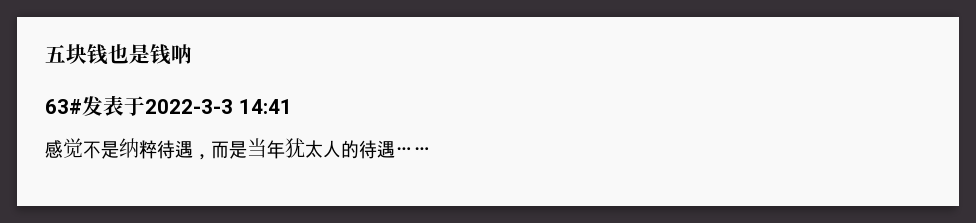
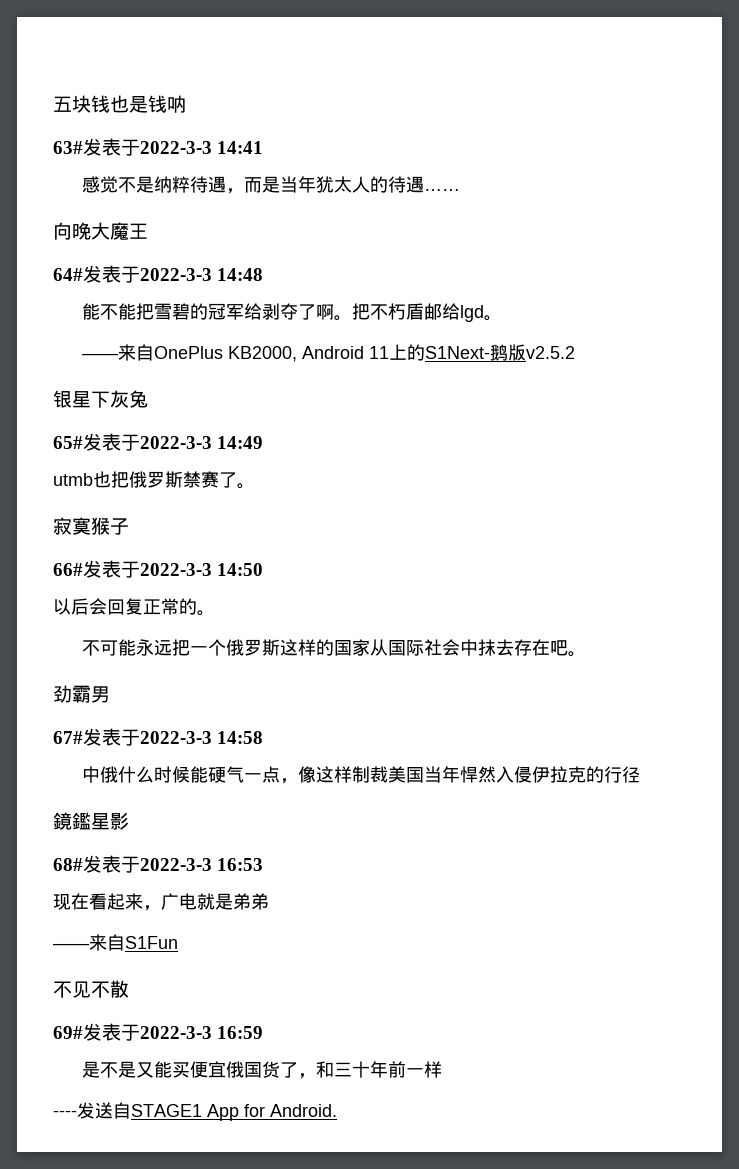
+ 向晚大魔王
+ 64#发表于2022-3-3 14:48
+ 能不能把雪碧的冠军给剥夺了啊。把不朽盾邮给lgd。
+ ——来自OnePlus KB2000, Android 11上的S1Next-鹅版v2.5.2
+ 银星下灰兔
+ 65#发表于2022-3-3 14:49
+ utmb也把俄罗斯禁赛了。
+ 寂寞猴子
+ 66#发表于2022-3-3 14:50
+ 以后会回复正常的。
+ 不可能永远把一个俄罗斯这样的国家从国际社会中抹去存在吧。
+ 劲霸男
+ 67#发表于2022-3-3 14:58
+ 中俄什么时候能硬气一点，像这样制裁美国当年悍然入侵伊拉克的行径
+ 鏡鑑星影
+ 68#发表于2022-3-3 16:53
+ 现在看起来，广电就是弟弟
+ ——来自S1Fun
+ 不见不散
+ 69#发表于2022-3-3 16:59
+ 是不是又能买便宜俄国货了，和三十年前一样
+ ----发送自STAGE1 App for Android.

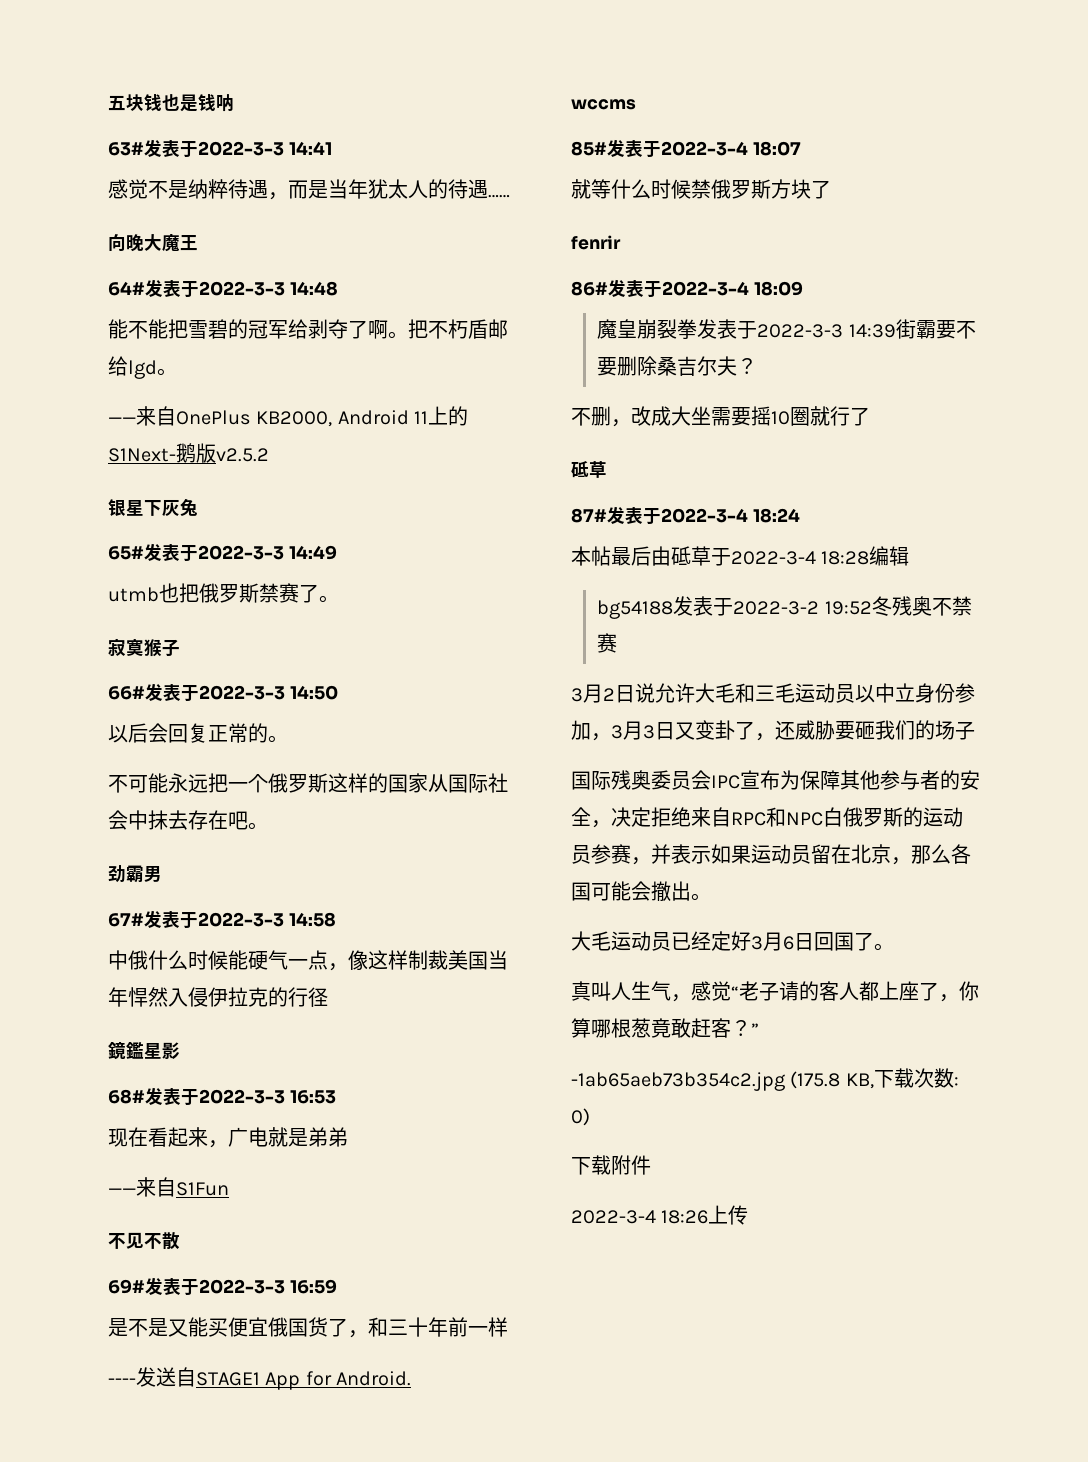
+ wccms
+ 85#发表于2022-3-4 18:07
+ 就等什么时候禁俄罗斯方块了
+ fenrir
+ 86#发表于2022-3-4 18:09
+ 魔皇崩裂拳发表于2022-3-3 14:39街霸要不要删除桑吉尔夫？
+ 不删，改成大坐需要摇10圈就行了
+ 砥草
+ 87#发表于2022-3-4 18:24
+ 本帖最后由砥草于2022-3-4 18:28编辑
+ bg54188发表于2022-3-2 19:52冬残奥不禁赛
+ 3月2日说允许大毛和三毛运动员以中立身份参加，3月3日又变卦了，还威胁要砸我们的场子
+ 国际残奥委员会IPC宣布为保障其他参与者的安全，决定拒绝来自RPC和NPC白俄罗斯的运动员参赛，并表示如果运动员留在北京，那么各国可能会撤出。
+ 大毛运动员已经定好3月6日回国了。
+ 真叫人生气，感觉“老子请的客人都上座了，你算哪根葱竟敢赶客？”
+ -1ab65aeb73b354c2.jpg (175.8 KB,下载次数: 0)
+ 下载附件
+ 2022-3-4 18:26上传

